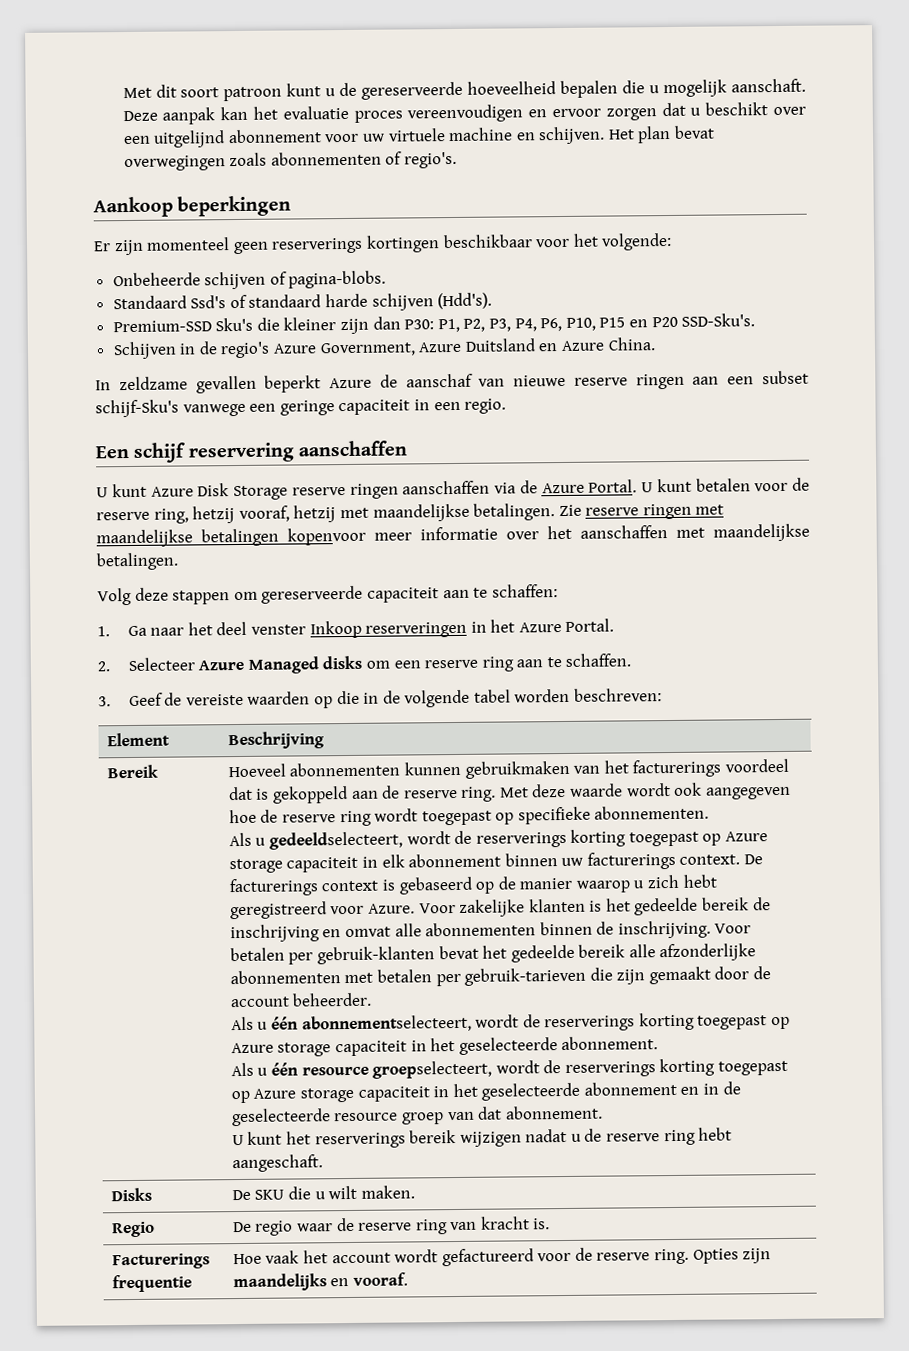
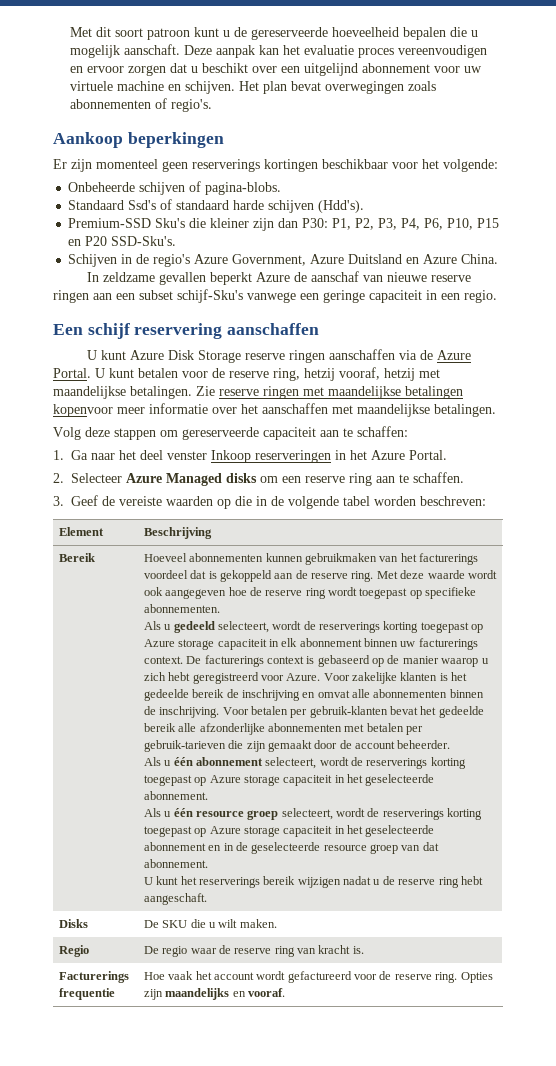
- Als u gedeeldselecteert, wordt de reserverings korting toegepast op Azure storage capaciteit in elk abonnement binnen uw facturerings context.
+ Als u gedeeld selecteert, wordt de reserverings korting toegepast op Azure storage capaciteit in elk abonnement binnen uw facturerings context.
- Als u één abonnementselecteert, wordt de reserverings korting toegepast op Azure storage capaciteit in het geselecteerde abonnement.
+ Als u één abonnement selecteert, wordt de reserverings korting toegepast op Azure storage capaciteit in het geselecteerde abonnement.
- Als u één resource groepselecteert, wordt de reserverings korting toegepast op Azure storage capaciteit in het geselecteerde abonnement en in de geselecteerde resource groep van dat abonnement.
+ Als u één resource groep selecteert, wordt de reserverings korting toegepast op Azure storage capaciteit in het geselecteerde abonnement en in de geselecteerde resource groep van dat abonnement.

